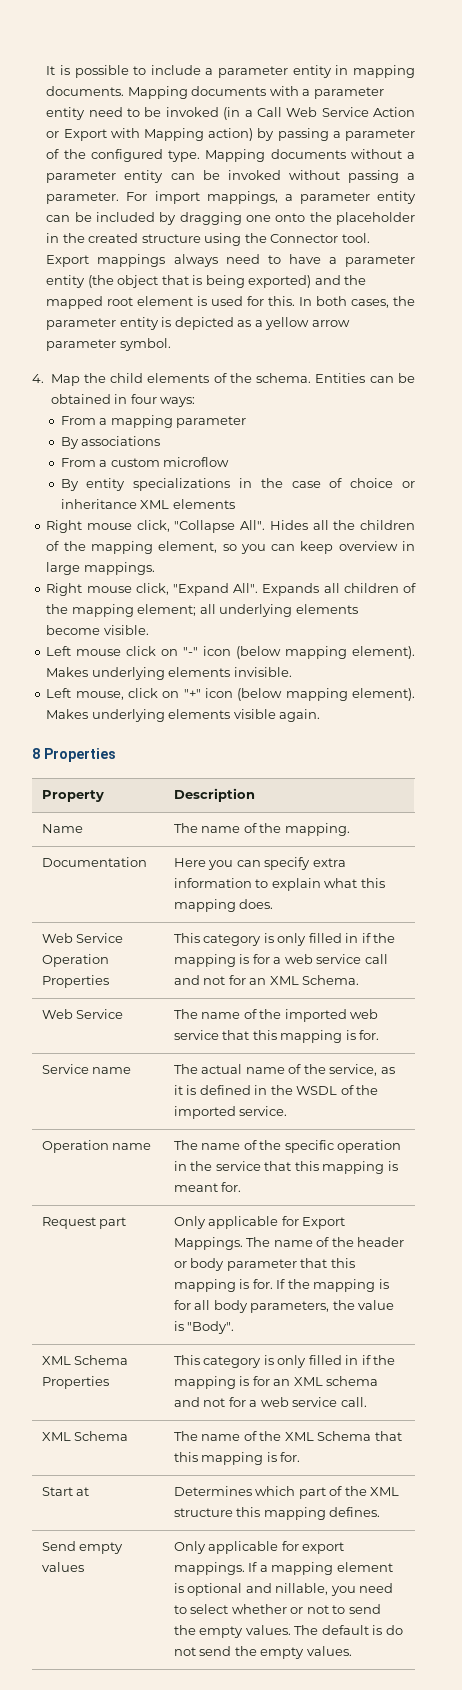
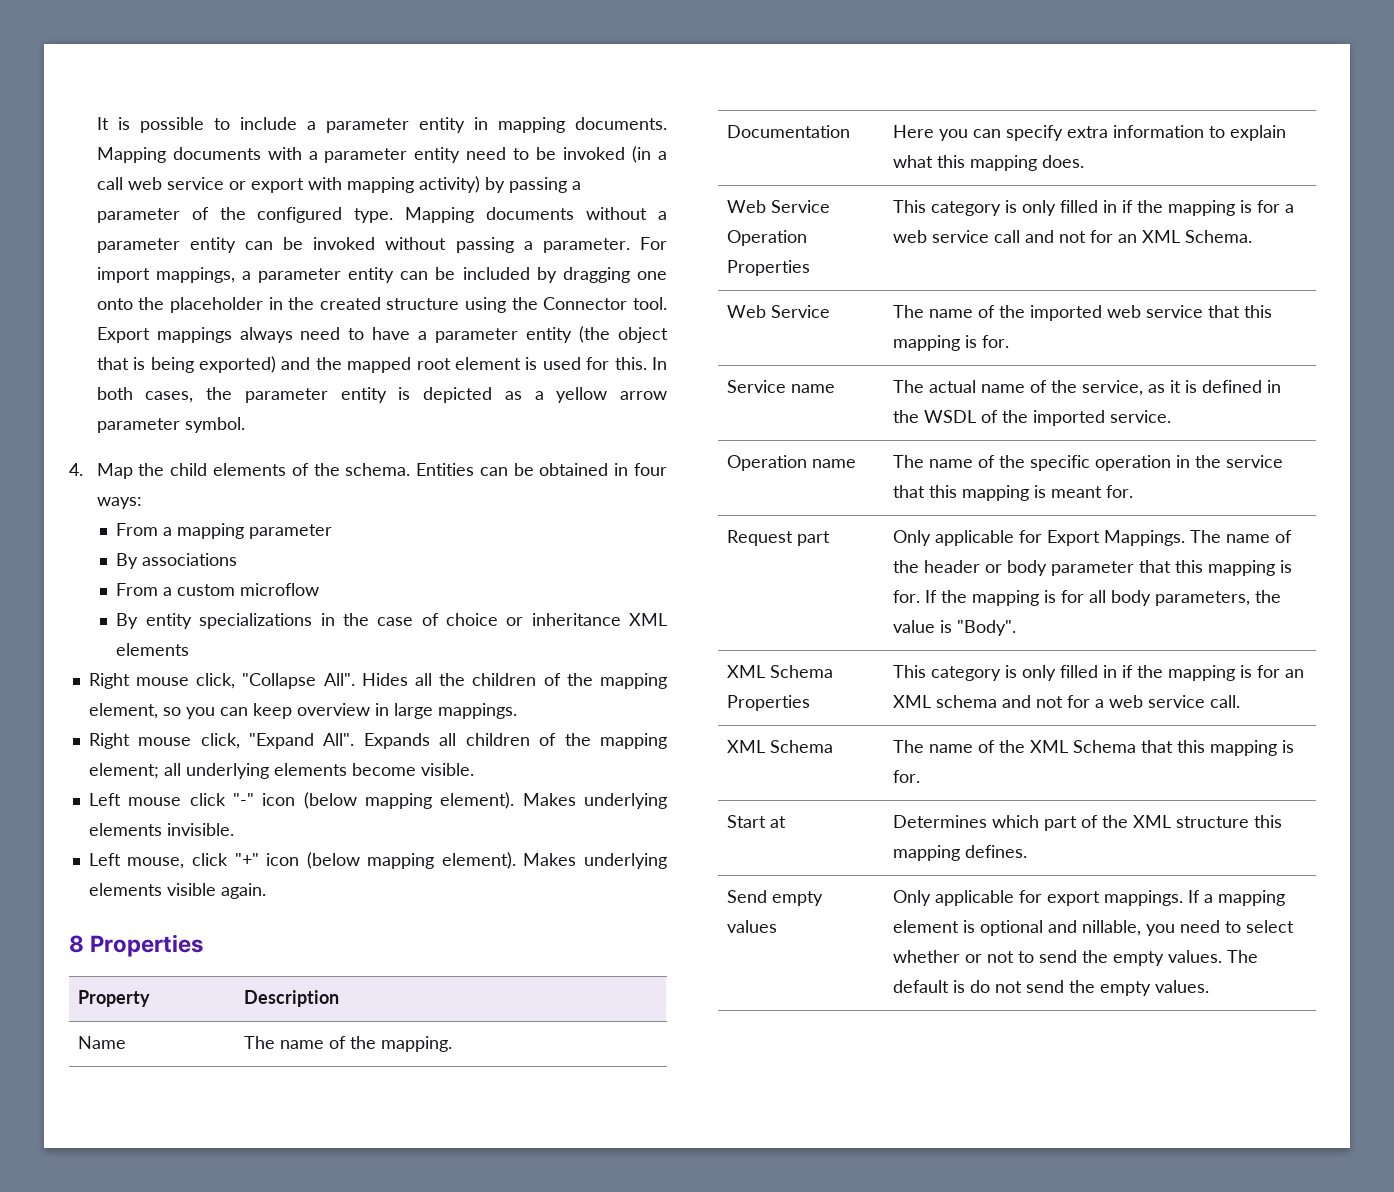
- Mapping documents with a parameter entity need to be invoked (in a Call Web Service Action or Export with Mapping action) by passing a parameter of the configured type.
+ Mapping documents with a parameter entity need to be invoked (in a call web service or export with mapping activity) by passing a parameter of the configured type.
- Left mouse click on "-" icon (below mapping element).
+ Left mouse click "-" icon (below mapping element).
- Left mouse, click on "+" icon (below mapping element).
+ Left mouse, click "+" icon (below mapping element).

